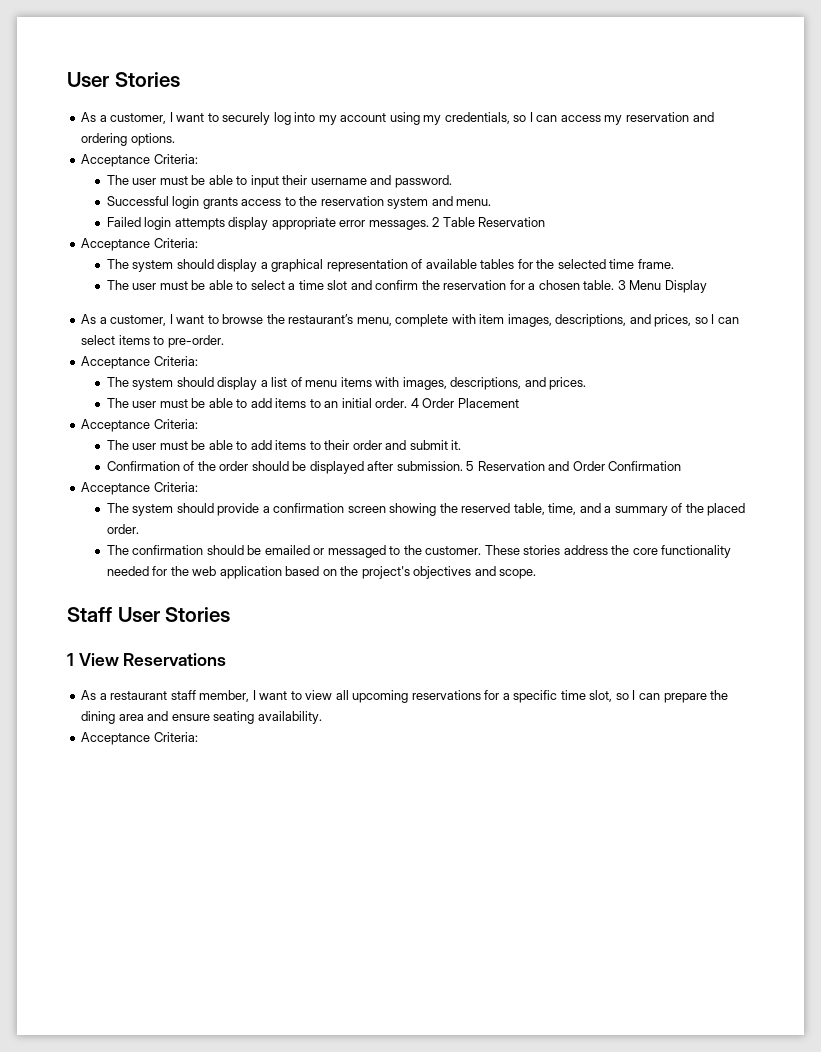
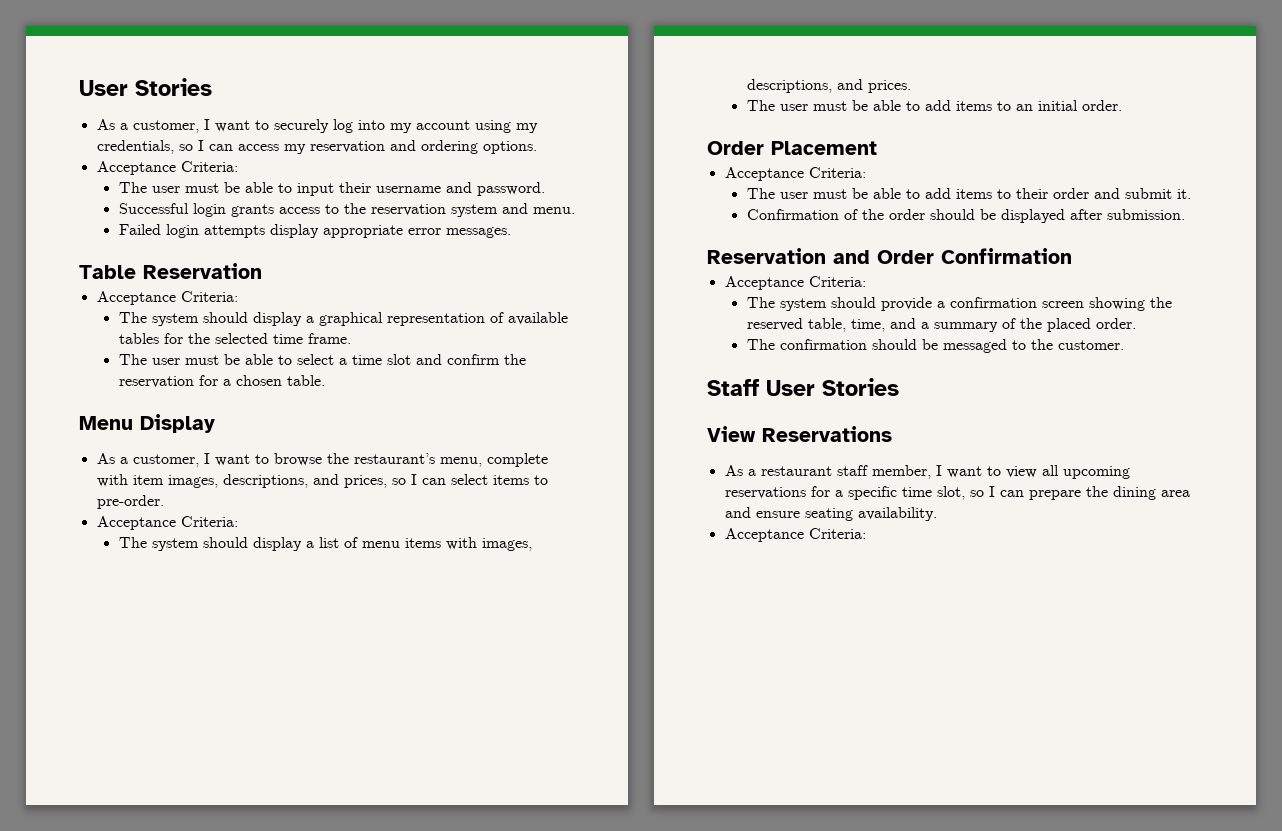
- Failed login attempts display appropriate error messages. 2 Table Reservation
+ Failed login attempts display appropriate error messages.
+ Table Reservation
- The user must be able to select a time slot and confirm the reservation for a chosen table. 3 Menu Display
+ The user must be able to select a time slot and confirm the reservation for a chosen table.
+ Menu Display
- The user must be able to add items to an initial order. 4 Order Placement
+ The user must be able to add items to an initial order.
+ Order Placement
- Confirmation of the order should be displayed after submission. 5 Reservation and Order Confirmation
+ Confirmation of the order should be displayed after submission.
+ Reservation and Order Confirmation
- The confirmation should be emailed or messaged to the customer. These stories address the core functionality needed for the web application based on the project's objectives and scope.
+ The confirmation should be messaged to the customer.
- 1 View Reservations
+ View Reservations

